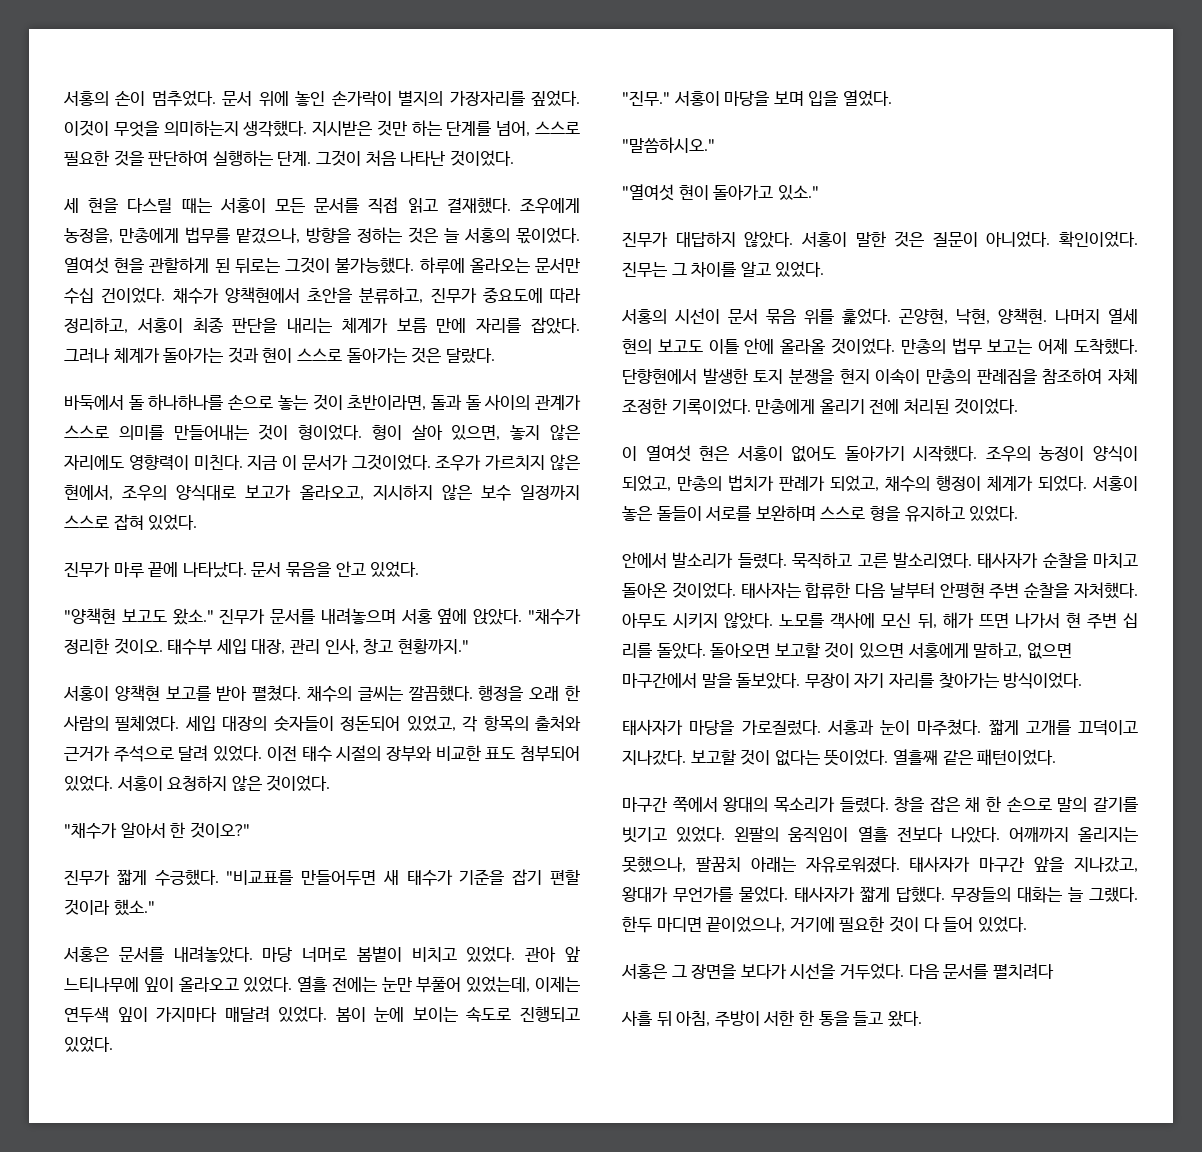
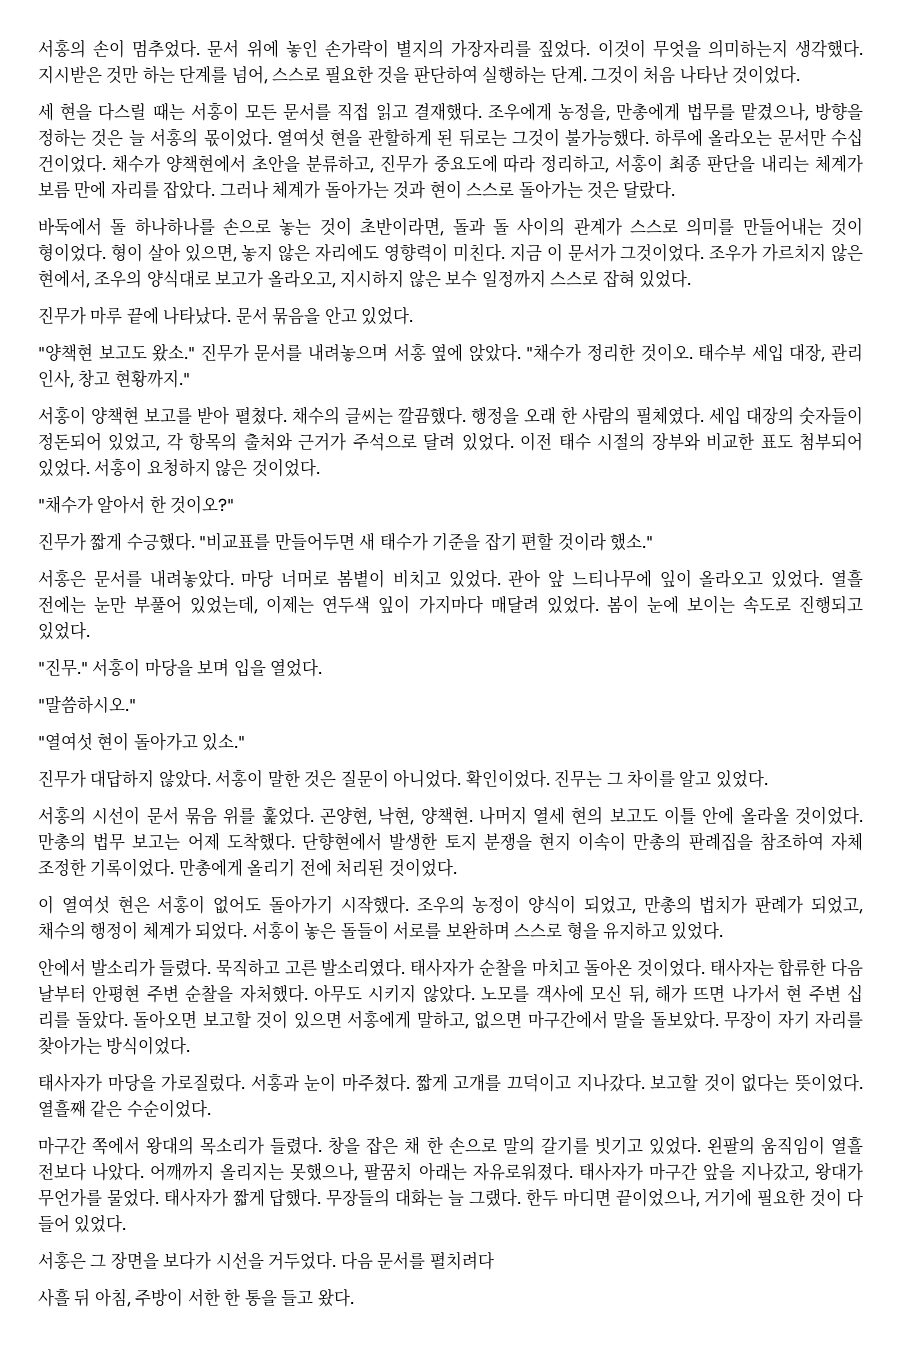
- 열흘째 같은 패턴이었다.
+ 열흘째 같은 수순이었다.

